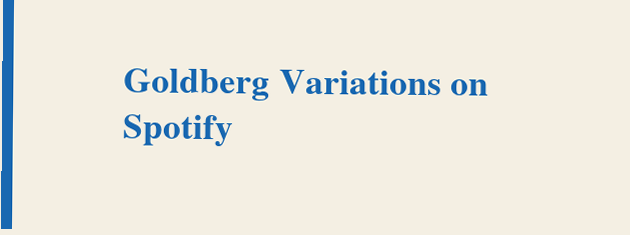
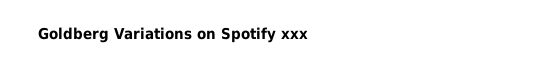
- Goldberg Variations on Spotify
+ Goldberg Variations on Spotify xxx

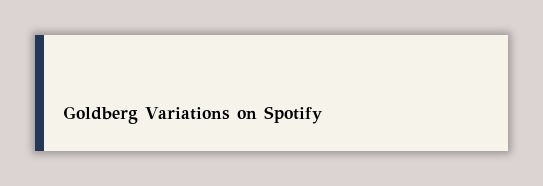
- Goldberg Variations on Spotify xxx
+ Goldberg Variations on Spotify

